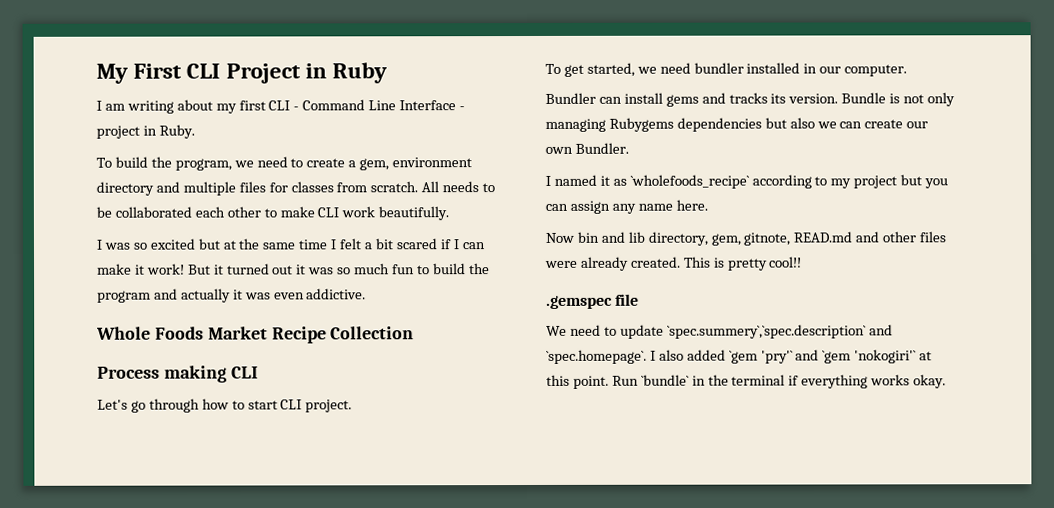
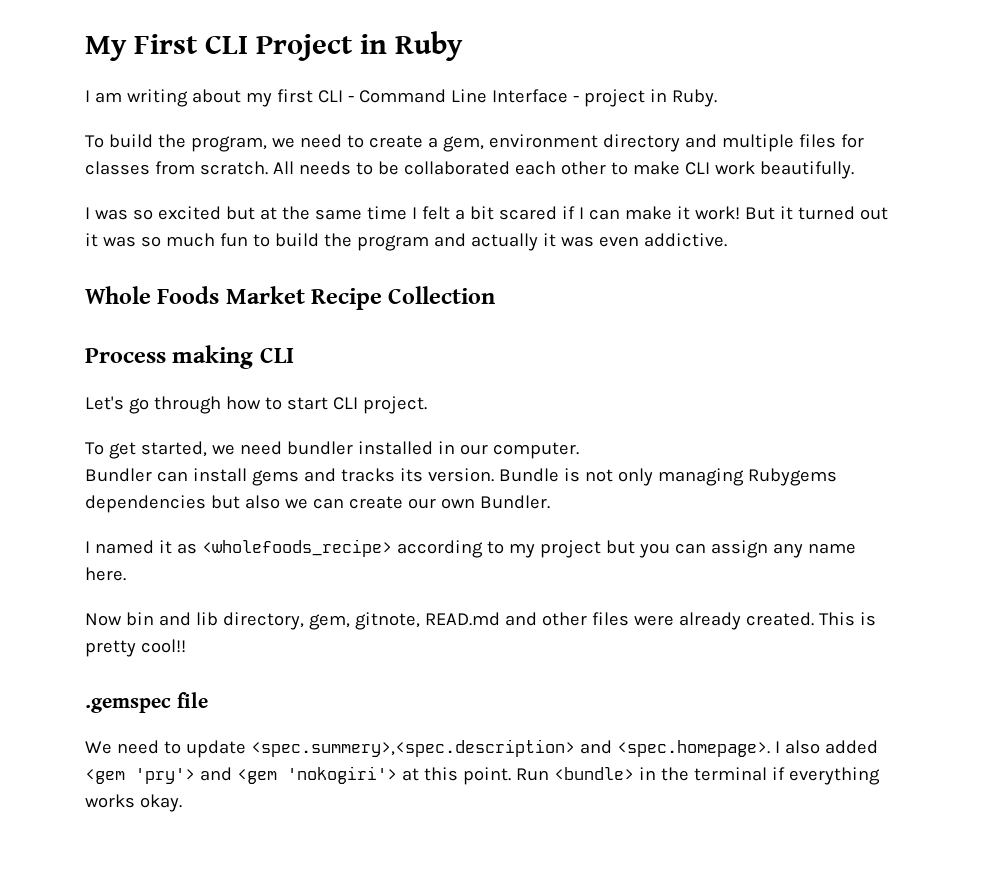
- I named it as `wholefoods_recipe` according to my project but you can assign any name here.
+ I named it as <wholefoods_recipe> according to my project but you can assign any name here.
- We need to update `spec.summery`,`spec.description` and `spec.homepage`. I also added `gem 'pry'` and `gem 'nokogiri'` at this point.
+ We need to update <spec.summery>,<spec.description> and <spec.homepage>. I also added <gem 'pry'> and <gem 'nokogiri'> at this point.
- Run `bundle` in the terminal if everything works okay.
+ Run <bundle> in the terminal if everything works okay.

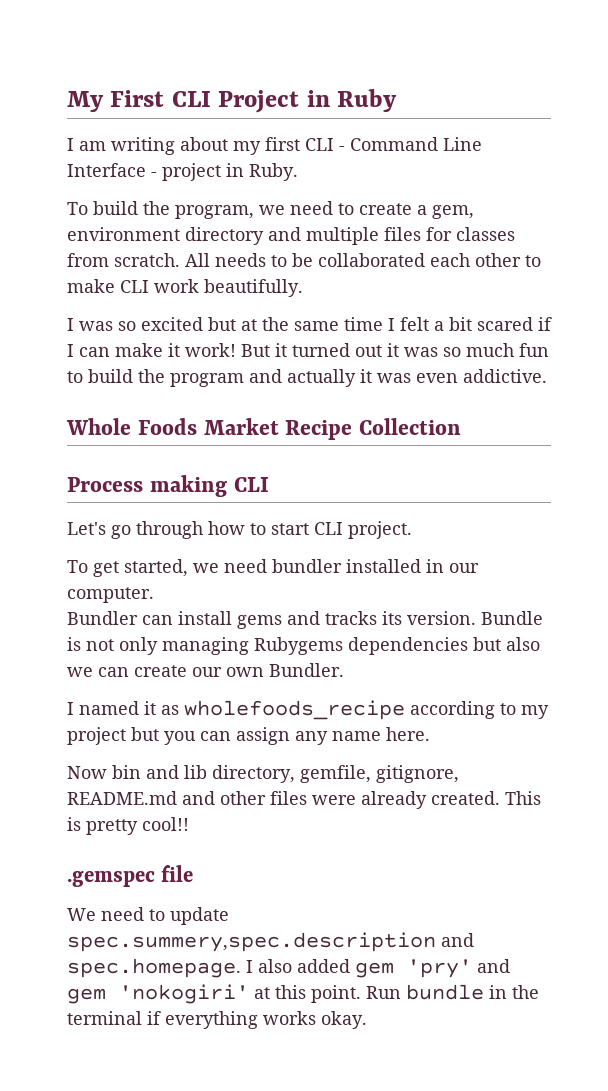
- I named it as <wholefoods_recipe> according to my project but you can assign any name here.
+ I named it as wholefoods_recipe according to my project but you can assign any name here.
- Now bin and lib directory, gem, gitnote, READ.md and other files were already created.
+ Now bin and lib directory, gemfile, gitignore, README.md and other files were already created.
- We need to update <spec.summery>,<spec.description> and <spec.homepage>. I also added <gem 'pry'> and <gem 'nokogiri'> at this point.
+ We need to update spec.summery,spec.description and spec.homepage. I also added gem 'pry' and gem 'nokogiri' at this point.
- Run <bundle> in the terminal if everything works okay.
+ Run bundle in the terminal if everything works okay.

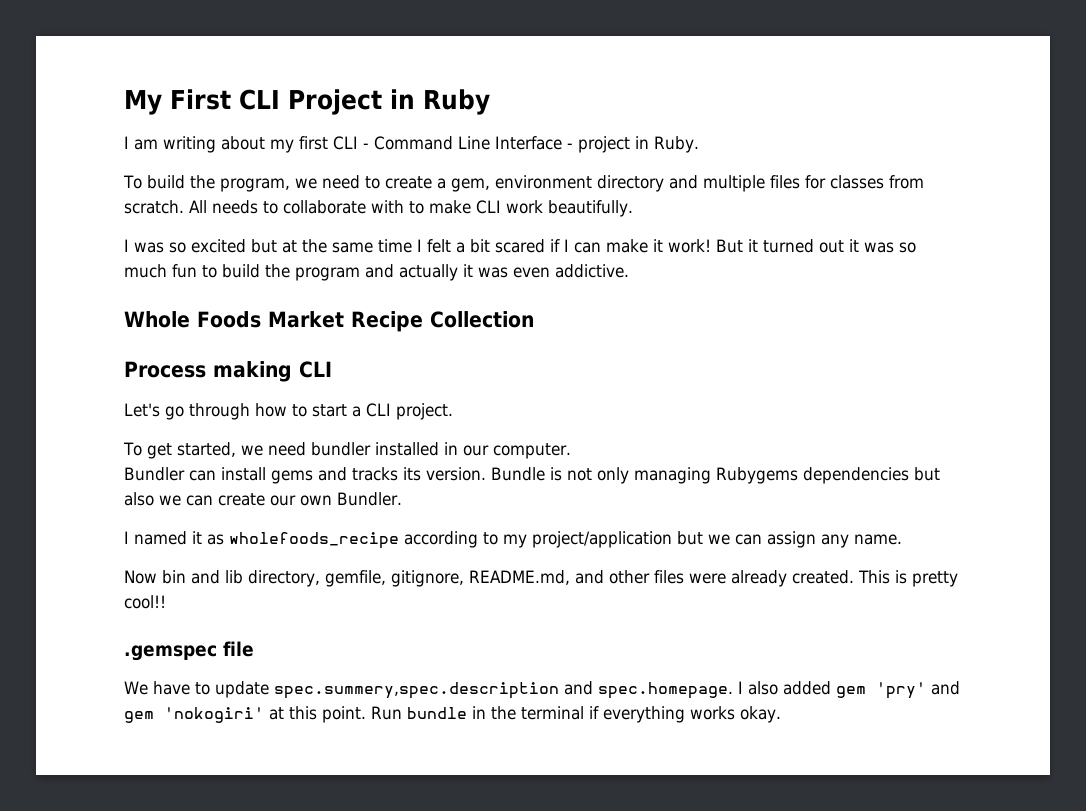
- All needs to be collaborated each other to make CLI work beautifully.
+ All needs to collaborate with to make CLI work beautifully.
- Let's go through how to start CLI project.
+ Let's go through how to start a CLI project.
- I named it as wholefoods_recipe according to my project but you can assign any name here.
+ I named it as wholefoods_recipe according to my project/application but we can assign any name.
- Now bin and lib directory, gemfile, gitignore, README.md and other files were already created.
+ Now bin and lib directory, gemfile, gitignore, README.md, and other files were already created.
- We need to update spec.summery,spec.description and spec.homepage. I also added gem 'pry' and gem 'nokogiri' at this point.
+ We have to update spec.summery,spec.description and spec.homepage. I also added gem 'pry' and gem 'nokogiri' at this point.

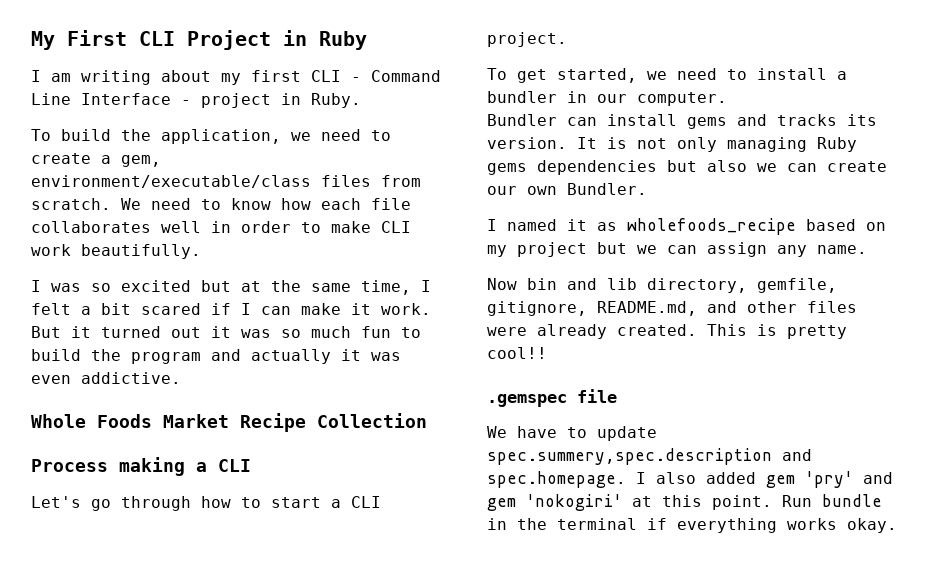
- To build the program, we need to create a gem, environment directory and multiple files for classes from scratch. All needs to collaborate with to make CLI work beautifully.
+ To build the application, we need to create a gem, environment/executable/class files from scratch. We need to know how each file collaborates well in order to make CLI work beautifully.
- I was so excited but at the same time I felt a bit scared if I can make it work!
+ I was so excited but at the same time, I felt a bit scared if I can make it work.
- Process making CLI
+ Process making a CLI
- To get started, we need bundler installed in our computer.
+ To get started, we need to install a bundler in our computer.
- Bundle is not only managing Rubygems dependencies but also we can create our own Bundler.
+ It is not only managing Ruby gems dependencies but also we can create our own Bundler.
- I named it as wholefoods_recipe according to my project/application but we can assign any name.
+ I named it as wholefoods_recipe based on my project but we can assign any name.

